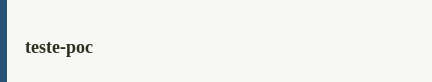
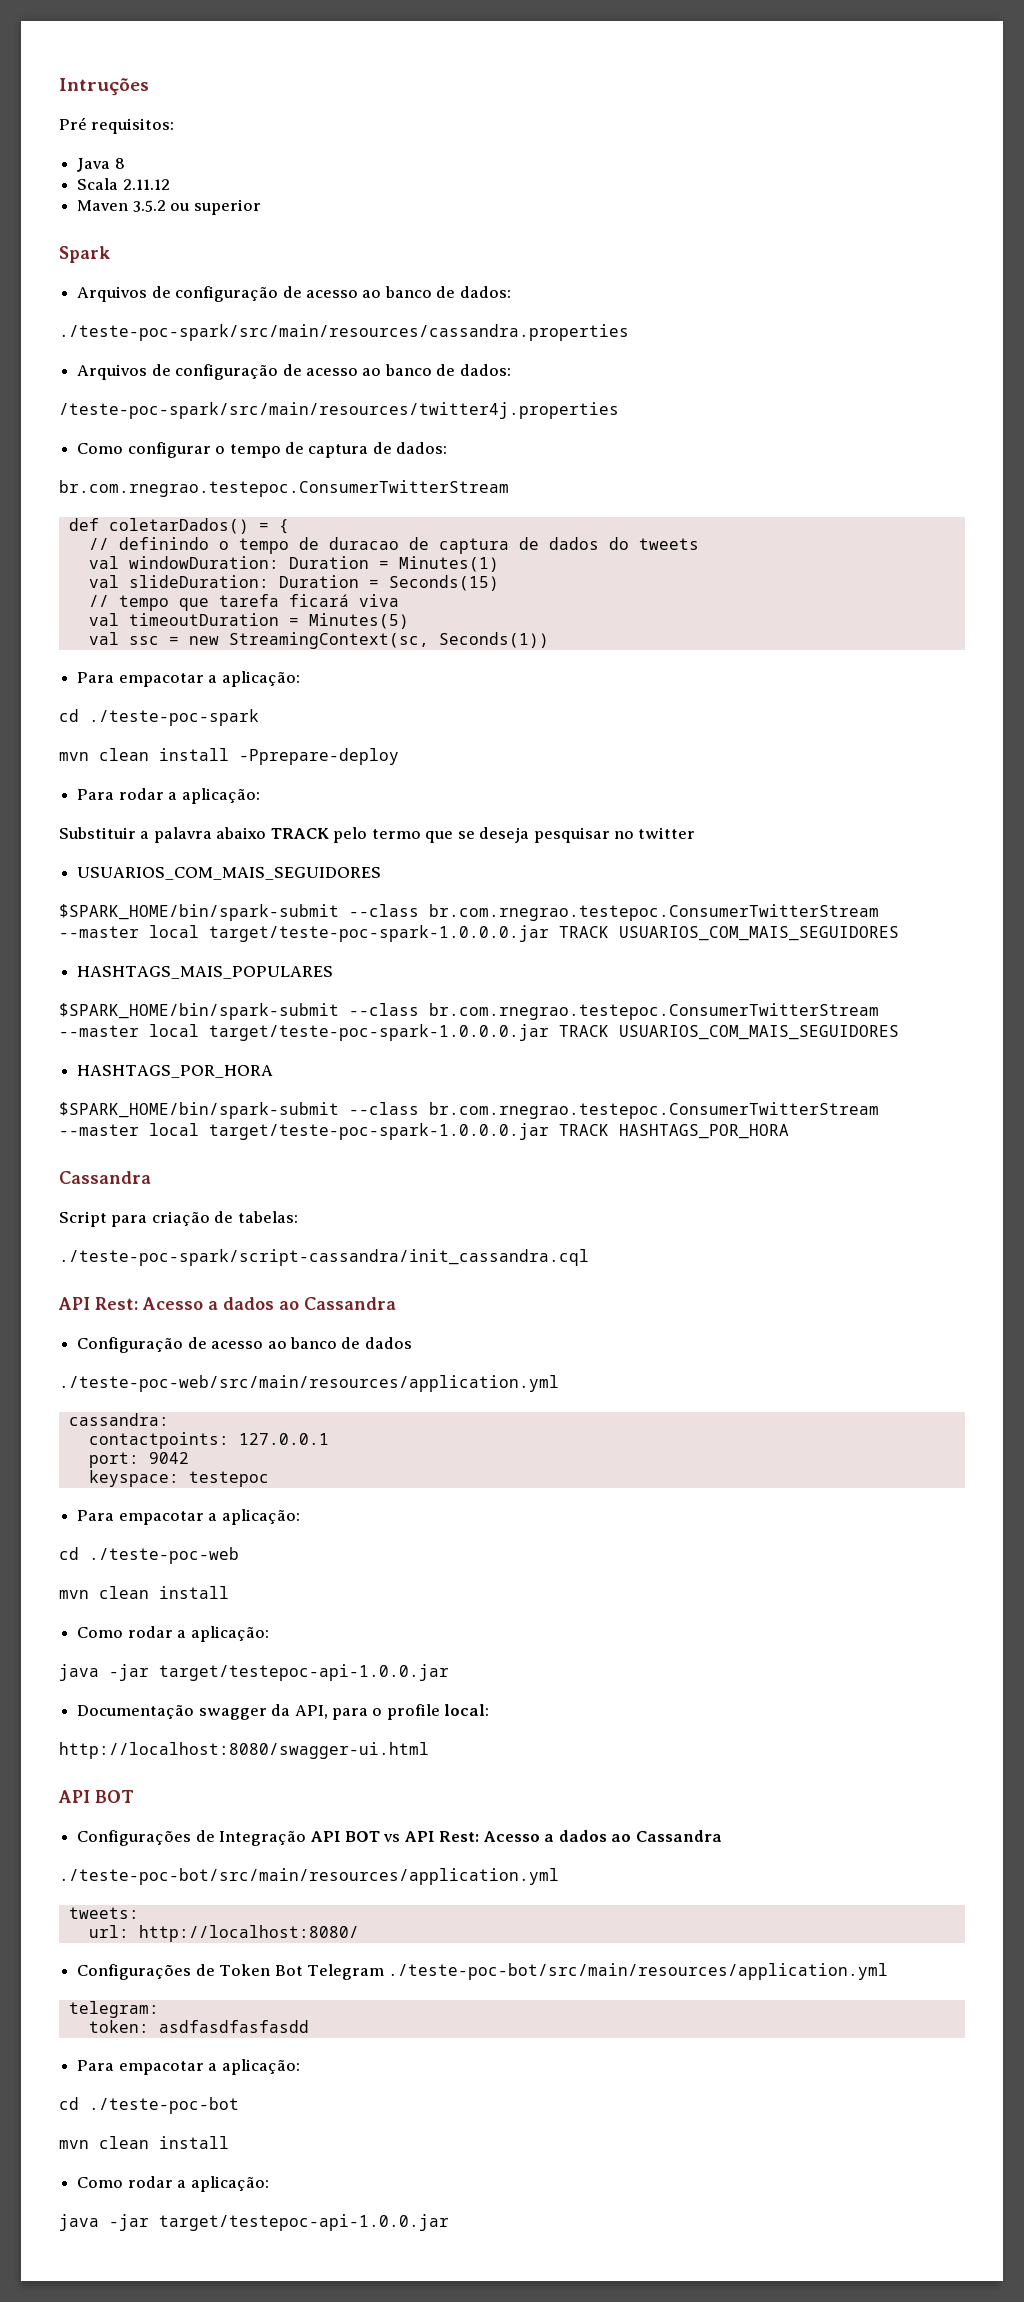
- teste-poc
+ Intruções
+ Pré requisitos:
+ Java 8
+ Scala 2.11.12
+ Maven 3.5.2 ou superior
+ Spark
+ Arquivos de configuração de acesso ao banco de dados:
+ ./teste-poc-spark/src/main/resources/cassandra.properties
+ Arquivos de configuração de acesso ao banco de dados:
+ /teste-poc-spark/src/main/resources/twitter4j.properties
+ Como configurar o tempo de captura de dados:
+ br.com.rnegrao.testepoc.ConsumerTwitterStream
+ def coletarDados() = {
+ // definindo o tempo de duracao de captura de dados do tweets
+ val windowDuration: Duration = Minutes(1)
+ val slideDuration: Duration = Seconds(15)
+ // tempo que tarefa ficará viva
+ val timeoutDuration = Minutes(5)
+ val ssc = new StreamingContext(sc, Seconds(1))
+ Para empacotar a aplicação:
+ cd ./teste-poc-spark
+ mvn clean install -Pprepare-deploy
+ Para rodar a aplicação:
+ Substituir a palavra abaixo TRACK pelo termo que se deseja pesquisar no twitter
+ USUARIOS_COM_MAIS_SEGUIDORES
+ $SPARK_HOME/bin/spark-submit --class br.com.rnegrao.testepoc.ConsumerTwitterStream --master local target/teste-poc-spark-1.0.0.0.jar TRACK USUARIOS_COM_MAIS_SEGUIDORES
+ HASHTAGS_MAIS_POPULARES
+ $SPARK_HOME/bin/spark-submit --class br.com.rnegrao.testepoc.ConsumerTwitterStream --master local target/teste-poc-spark-1.0.0.0.jar TRACK USUARIOS_COM_MAIS_SEGUIDORES
+ HASHTAGS_POR_HORA
+ $SPARK_HOME/bin/spark-submit --class br.com.rnegrao.testepoc.ConsumerTwitterStream --master local target/teste-poc-spark-1.0.0.0.jar TRACK HASHTAGS_POR_HORA
+ Cassandra
+ Script para criação de tabelas:
+ ./teste-poc-spark/script-cassandra/init_cassandra.cql
+ API Rest: Acesso a dados ao Cassandra
+ Configuração de acesso ao banco de dados
+ ./teste-poc-web/src/main/resources/application.yml
+ cassandra:
+ contactpoints: 127.0.0.1
+ port: 9042
+ keyspace: testepoc
+ Para empacotar a aplicação:
+ cd ./teste-poc-web
+ mvn clean install
+ Como rodar a aplicação:
+ java -jar target/testepoc-api-1.0.0.jar
+ Documentação swagger da API, para o profile local:
+ http://localhost:8080/swagger-ui.html
+ API BOT
+ Configurações de Integração API BOT vs API Rest: Acesso a dados ao Cassandra
+ ./teste-poc-bot/src/main/resources/application.yml
+ tweets:
+ url: http://localhost:8080/
+ Configurações de Token Bot Telegram ./teste-poc-bot/src/main/resources/application.yml
+ telegram:
+ token: asdfasdfasfasdd
+ Para empacotar a aplicação:
+ cd ./teste-poc-bot
+ mvn clean install
+ Como rodar a aplicação:
+ java -jar target/testepoc-api-1.0.0.jar

